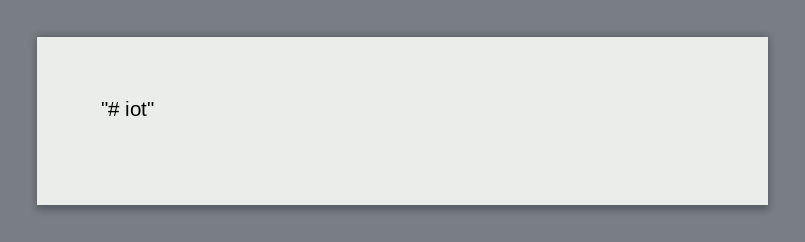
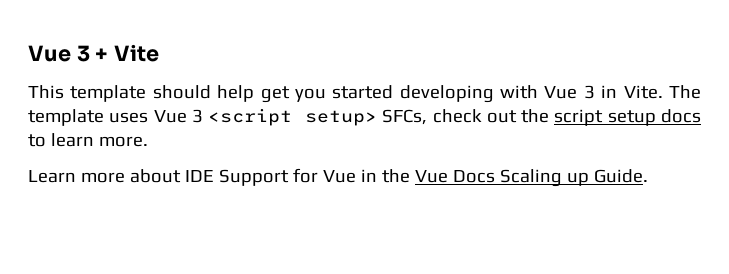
- "# iot"
+ Vue 3 + Vite
+ This template should help get you started developing with Vue 3 in Vite. The template uses Vue 3 <script setup> SFCs, check out the script setup docs to learn more.
+ Learn more about IDE Support for Vue in the Vue Docs Scaling up Guide.

